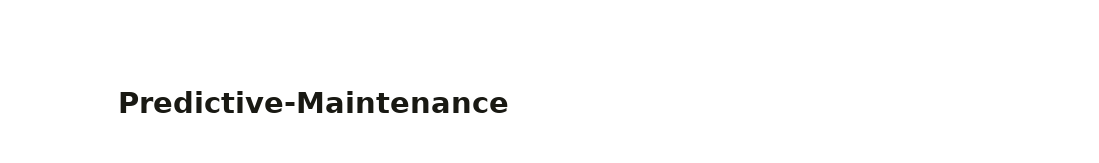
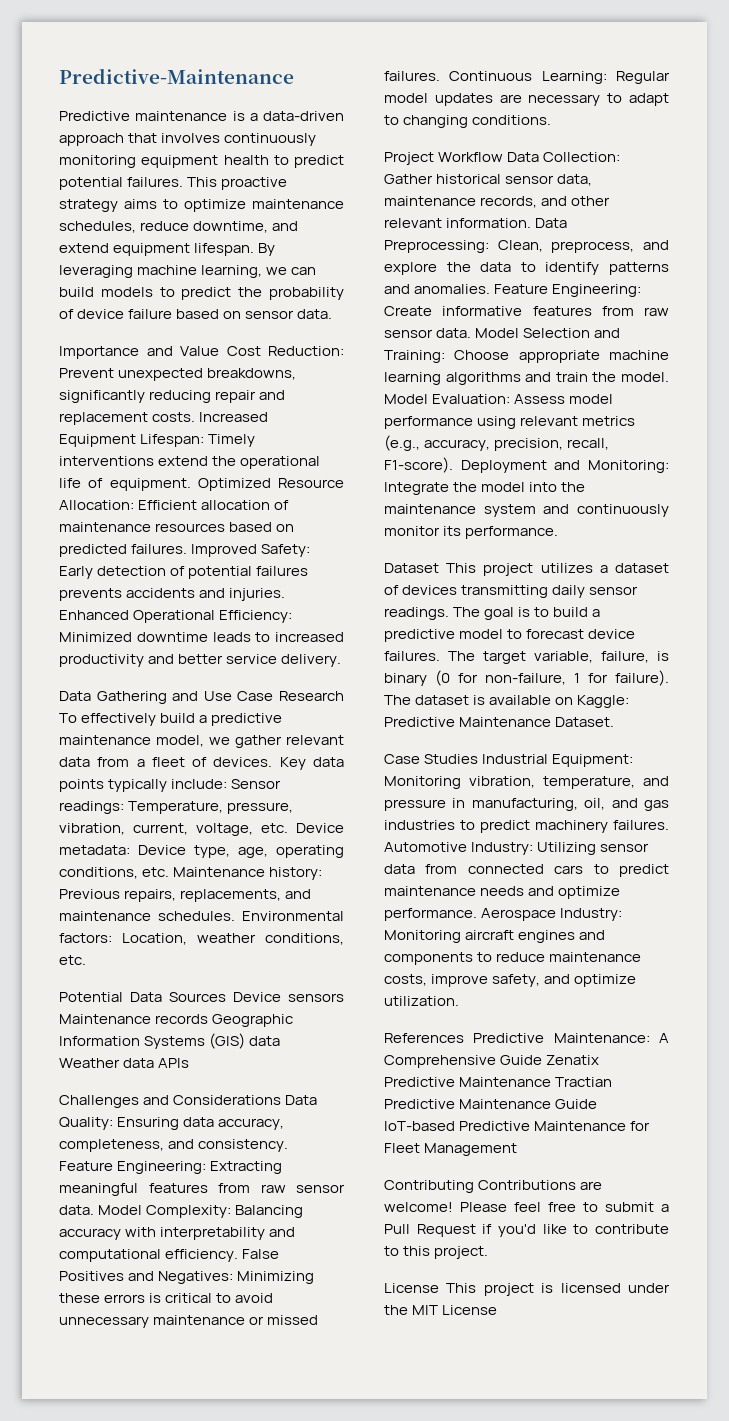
+ Predictive maintenance is a data-driven approach that involves continuously monitoring equipment health to predict potential failures. This proactive strategy aims to optimize maintenance schedules, reduce downtime, and extend equipment lifespan. By leveraging machine learning, we can build models to predict the probability of device failure based on sensor data.
+ Importance and Value Cost Reduction: Prevent unexpected breakdowns, significantly reducing repair and replacement costs. Increased Equipment Lifespan: Timely interventions extend the operational life of equipment. Optimized Resource Allocation: Efficient allocation of maintenance resources based on predicted failures. Improved Safety: Early detection of potential failures prevents accidents and injuries. Enhanced Operational Efficiency: Minimized downtime leads to increased productivity and better service delivery.
+ Data Gathering and Use Case Research To effectively build a predictive maintenance model, we gather relevant data from a fleet of devices. Key data points typically include: Sensor readings: Temperature, pressure, vibration, current, voltage, etc. Device metadata: Device type, age, operating conditions, etc. Maintenance history: Previous repairs, replacements, and maintenance schedules. Environmental factors: Location, weather conditions, etc.
+ Potential Data Sources Device sensors Maintenance records Geographic Information Systems (GIS) data Weather data APIs
+ Challenges and Considerations Data Quality: Ensuring data accuracy, completeness, and consistency. Feature Engineering: Extracting meaningful features from raw sensor data. Model Complexity: Balancing accuracy with interpretability and computational efficiency. False Positives and Negatives: Minimizing these errors is critical to avoid unnecessary maintenance or missed failures. Continuous Learning: Regular model updates are necessary to adapt to changing conditions.
+ Project Workflow Data Collection: Gather historical sensor data, maintenance records, and other relevant information. Data Preprocessing: Clean, preprocess, and explore the data to identify patterns and anomalies. Feature Engineering: Create informative features from raw sensor data. Model Selection and Training: Choose appropriate machine learning algorithms and train the model. Model Evaluation: Assess model performance using relevant metrics (e.g., accuracy, precision, recall, F1-score). Deployment and Monitoring: Integrate the model into the maintenance system and continuously monitor its performance.
+ Dataset This project utilizes a dataset of devices transmitting daily sensor readings. The goal is to build a predictive model to forecast device failures. The target variable, failure, is binary (0 for non-failure, 1 for failure). The dataset is available on Kaggle: Predictive Maintenance Dataset.
+ Case Studies Industrial Equipment: Monitoring vibration, temperature, and pressure in manufacturing, oil, and gas industries to predict machinery failures. Automotive Industry: Utilizing sensor data from connected cars to predict maintenance needs and optimize performance. Aerospace Industry: Monitoring aircraft engines and components to reduce maintenance costs, improve safety, and optimize utilization.
+ References Predictive Maintenance: A Comprehensive Guide Zenatix Predictive Maintenance Tractian Predictive Maintenance Guide IoT-based Predictive Maintenance for Fleet Management
+ Contributing Contributions are welcome! Please feel free to submit a Pull Request if you'd like to contribute to this project.
+ License This project is licensed under the MIT License

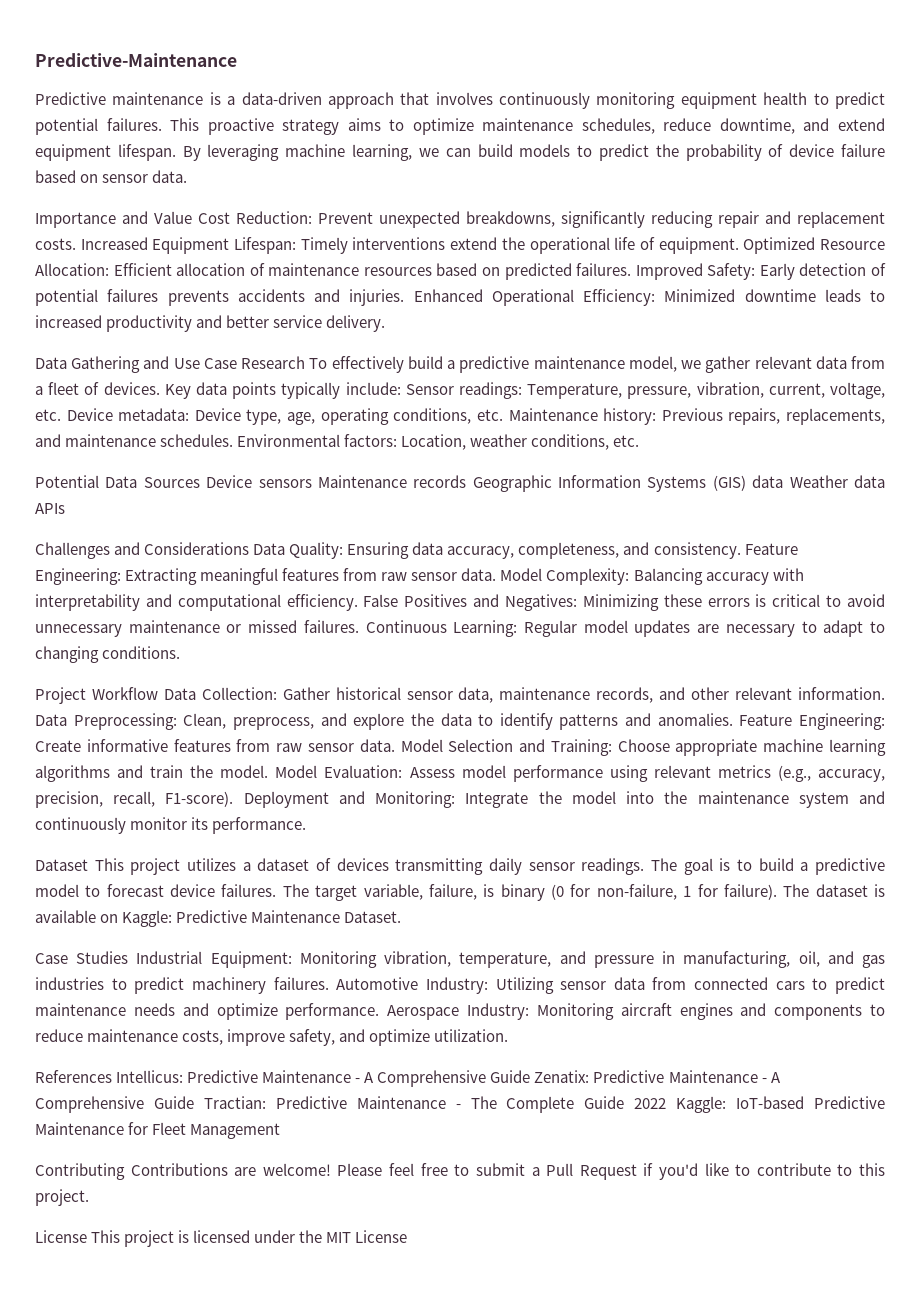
- References Predictive Maintenance: A Comprehensive Guide Zenatix Predictive Maintenance Tractian Predictive Maintenance Guide IoT-based Predictive Maintenance for Fleet Management
+ References Intellicus: Predictive Maintenance - A Comprehensive Guide Zenatix: Predictive Maintenance - A Comprehensive Guide Tractian: Predictive Maintenance - The Complete Guide 2022 Kaggle: IoT-based Predictive Maintenance for Fleet Management

